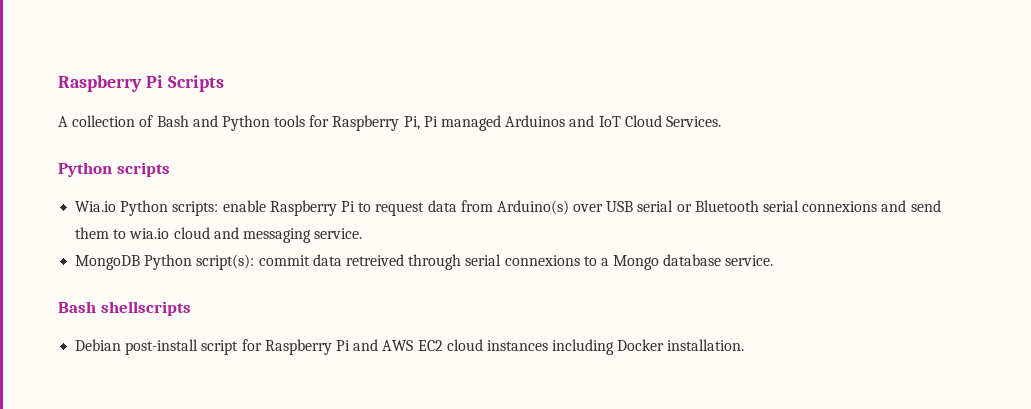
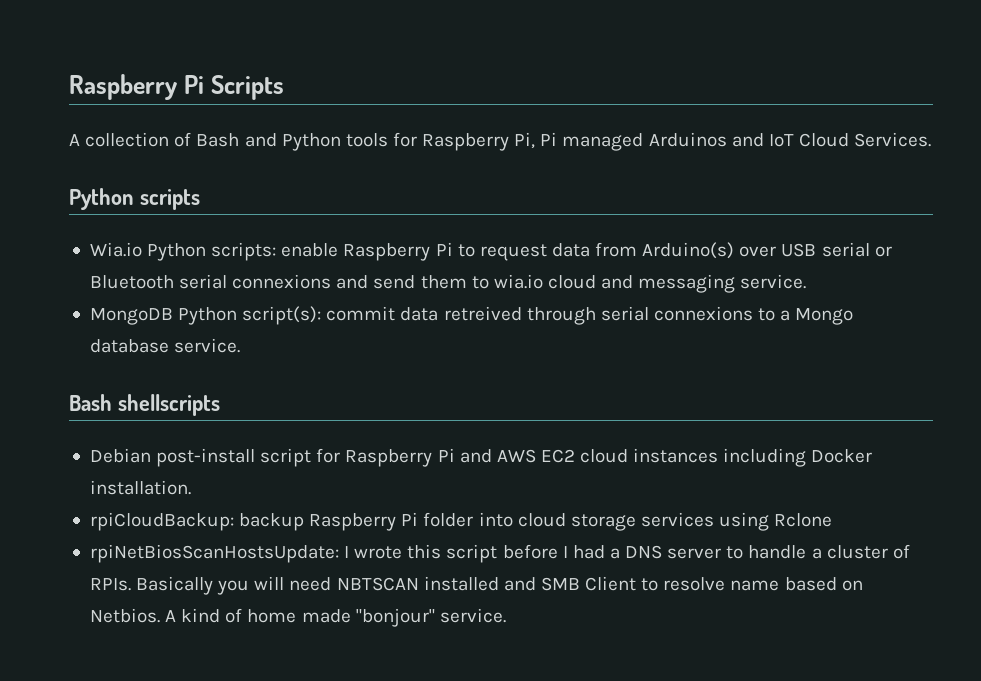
+ rpiCloudBackup: backup Raspberry Pi folder into cloud storage services using Rclone
+ rpiNetBiosScanHostsUpdate: I wrote this script before I had a DNS server to handle a cluster of RPIs. Basically you will need NBTSCAN installed and SMB Client to resolve name based on Netbios. A kind of home made "bonjour" service.

